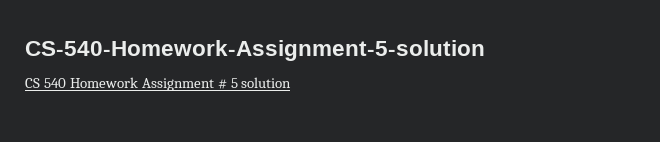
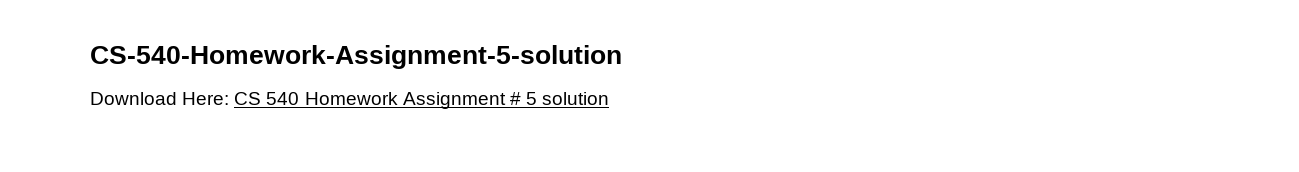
- CS 540 Homework Assignment # 5 solution
+ Download Here: CS 540 Homework Assignment # 5 solution

